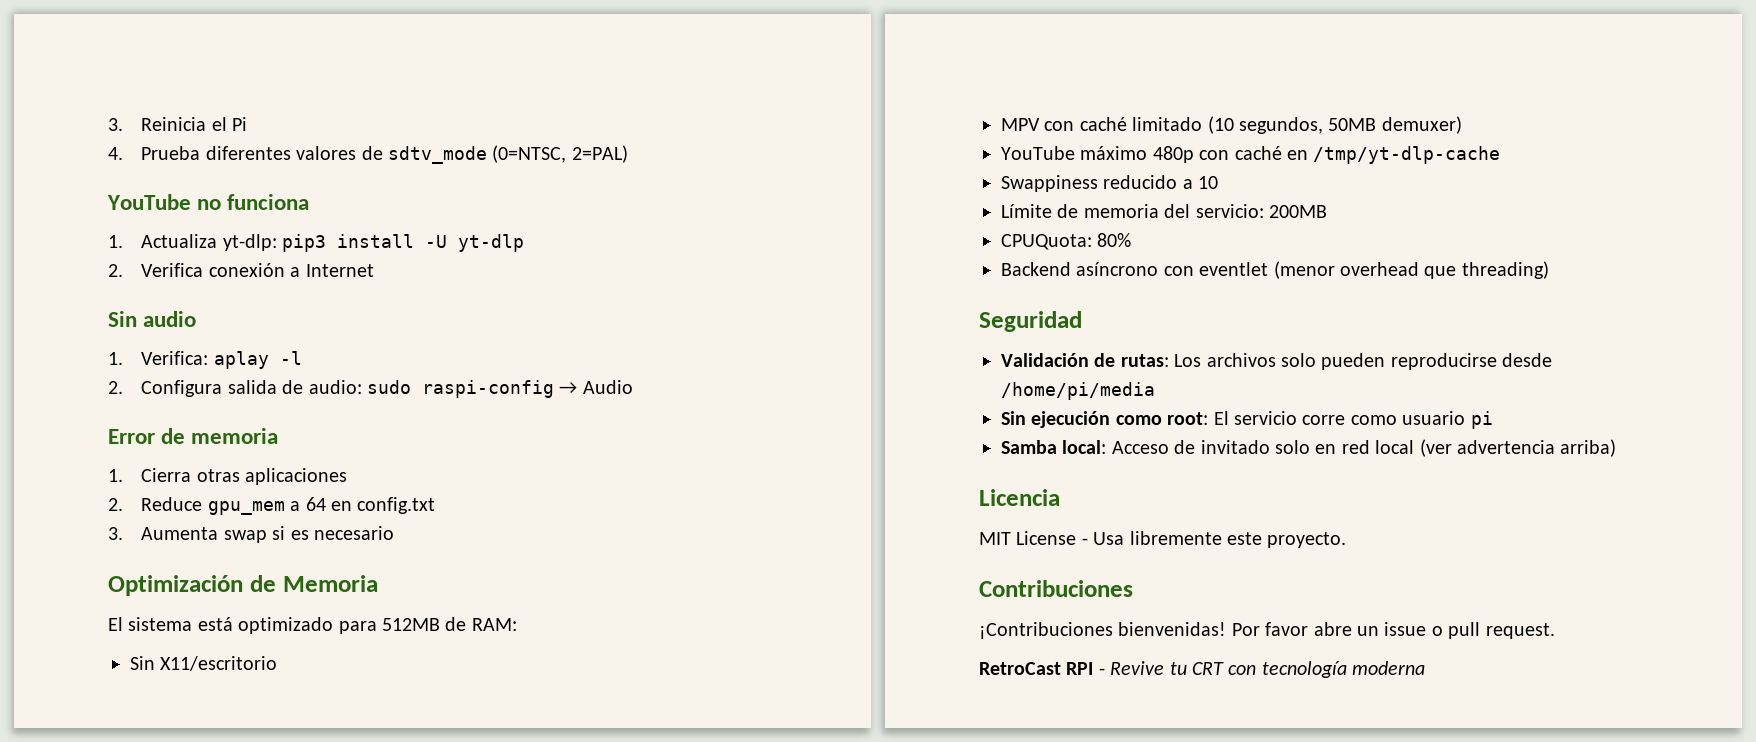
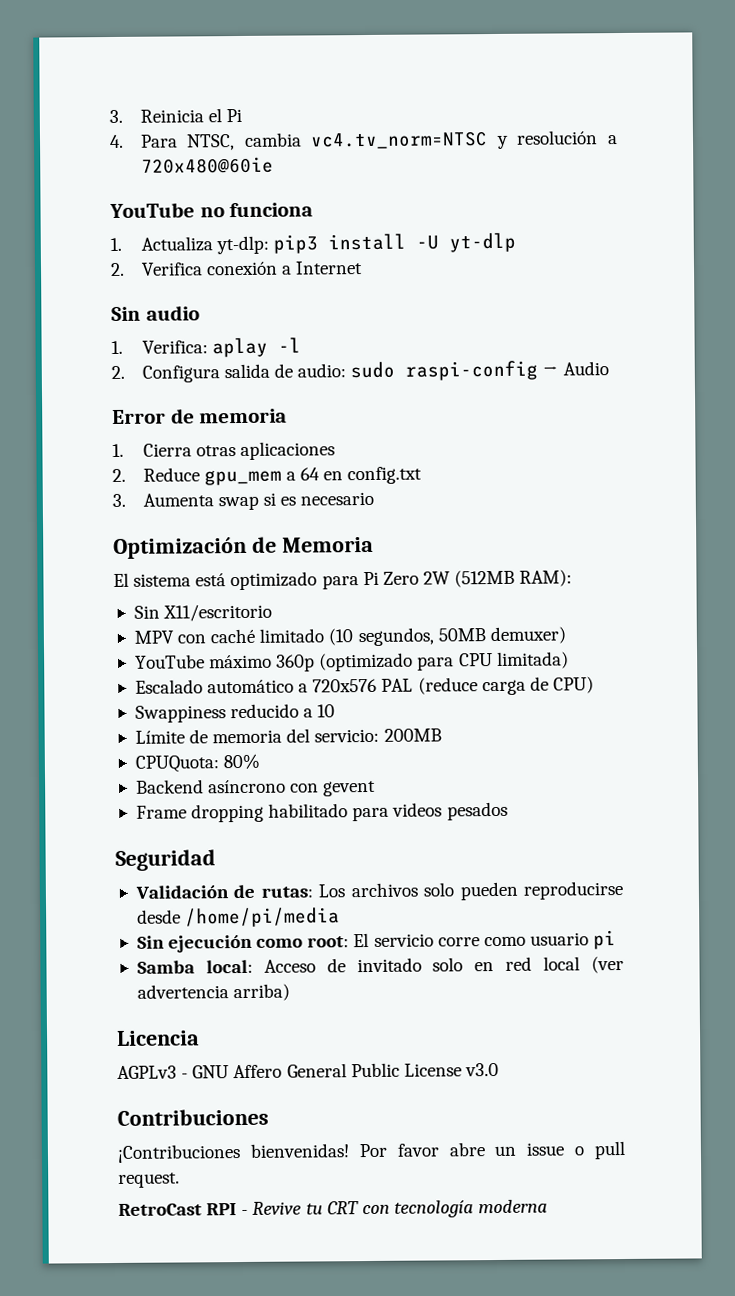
- 4. Prueba diferentes valores de sdtv_mode (0=NTSC, 2=PAL)
+ 4. Para NTSC, cambia vc4.tv_norm=NTSC y resolución a 720x480@60ie
- El sistema está optimizado para 512MB de RAM:
+ El sistema está optimizado para Pi Zero 2W (512MB RAM):
- YouTube máximo 480p con caché en /tmp/yt-dlp-cache
+ YouTube máximo 360p (optimizado para CPU limitada)
+ Escalado automático a 720x576 PAL (reduce carga de CPU)
- Backend asíncrono con eventlet (menor overhead que threading)
+ Backend asíncrono con gevent
+ Frame dropping habilitado para videos pesados
- MIT License - Usa libremente este proyecto.
+ AGPLv3 - GNU Affero General Public License v3.0

